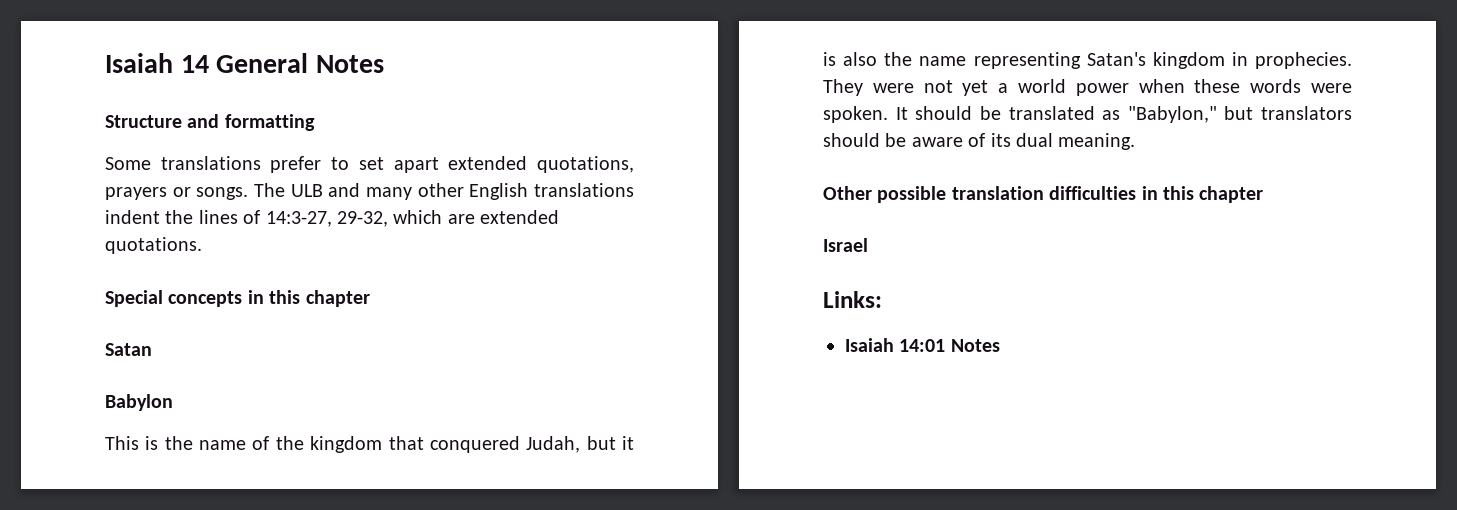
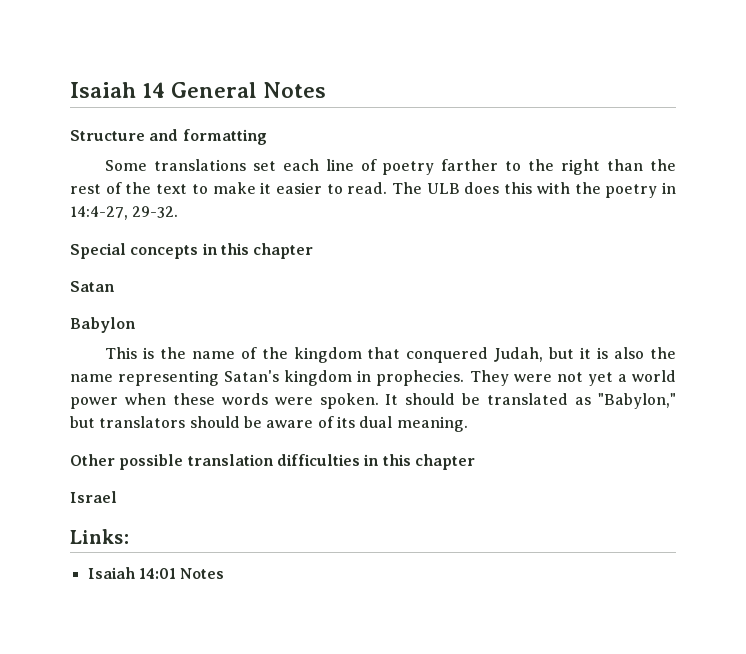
- Some translations prefer to set apart extended quotations, prayers or songs. The ULB and many other English translations indent the lines of 14:3-27, 29-32, which are extended quotations.
+ Some translations set each line of poetry farther to the right than the rest of the text to make it easier to read. The ULB does this with the poetry in 14:4-27, 29-32.

